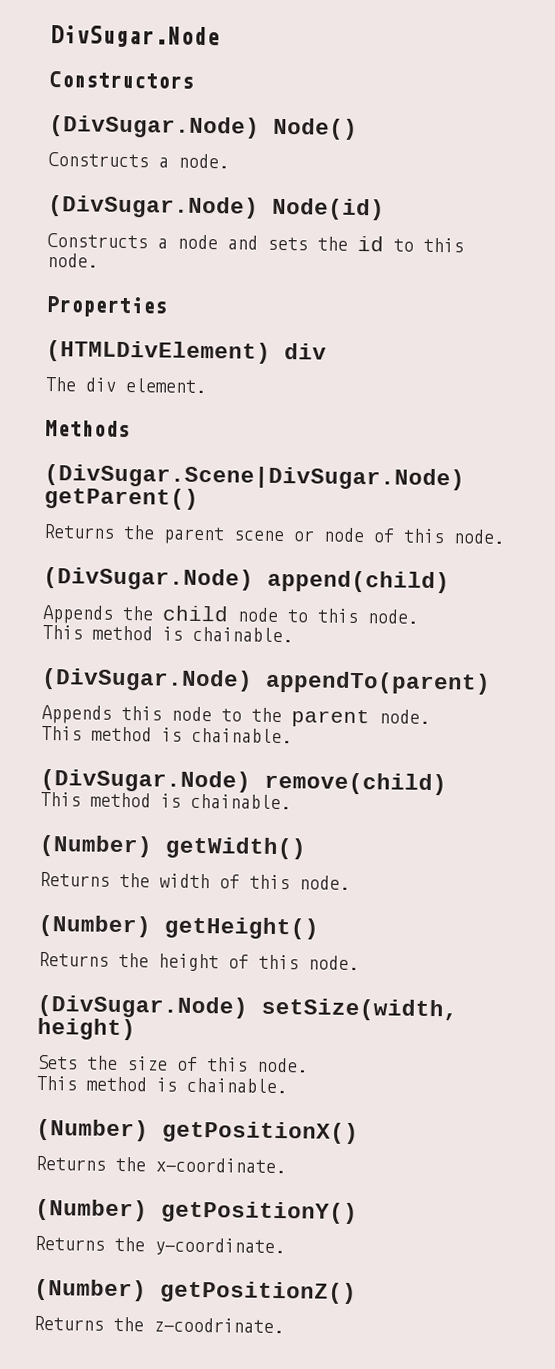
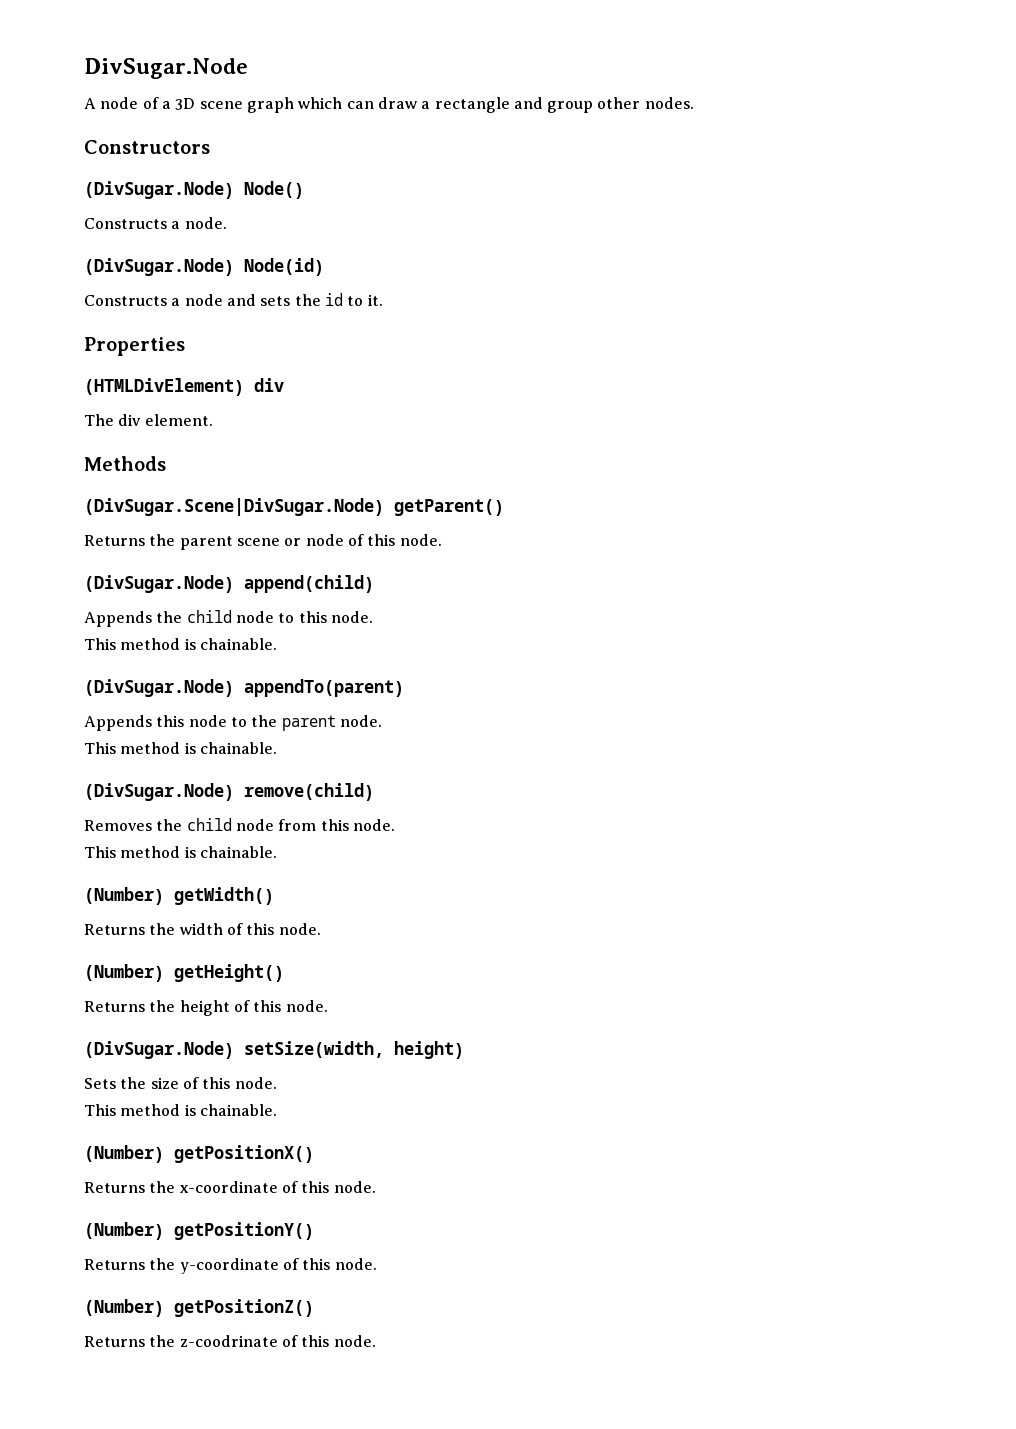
+ A node of a 3D scene graph which can draw a rectangle and group other nodes.
- Constructs a node and sets the id to this node.
+ Constructs a node and sets the id to it.
+ Removes the child node from this node.
- Returns the x-coordinate.
+ Returns the x-coordinate of this node.
- Returns the y-coordinate.
+ Returns the y-coordinate of this node.
- Returns the z-coodrinate.
+ Returns the z-coodrinate of this node.

